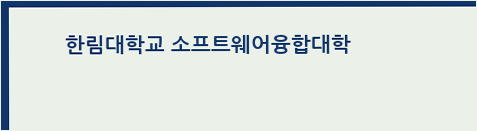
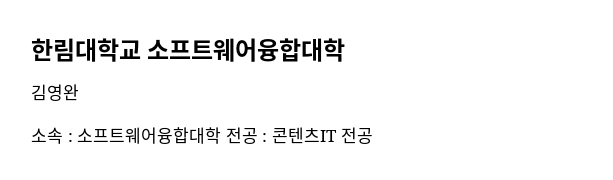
+ 김영완
+ 소속 : 소프트웨어융합대학 전공 : 콘텐츠IT 전공

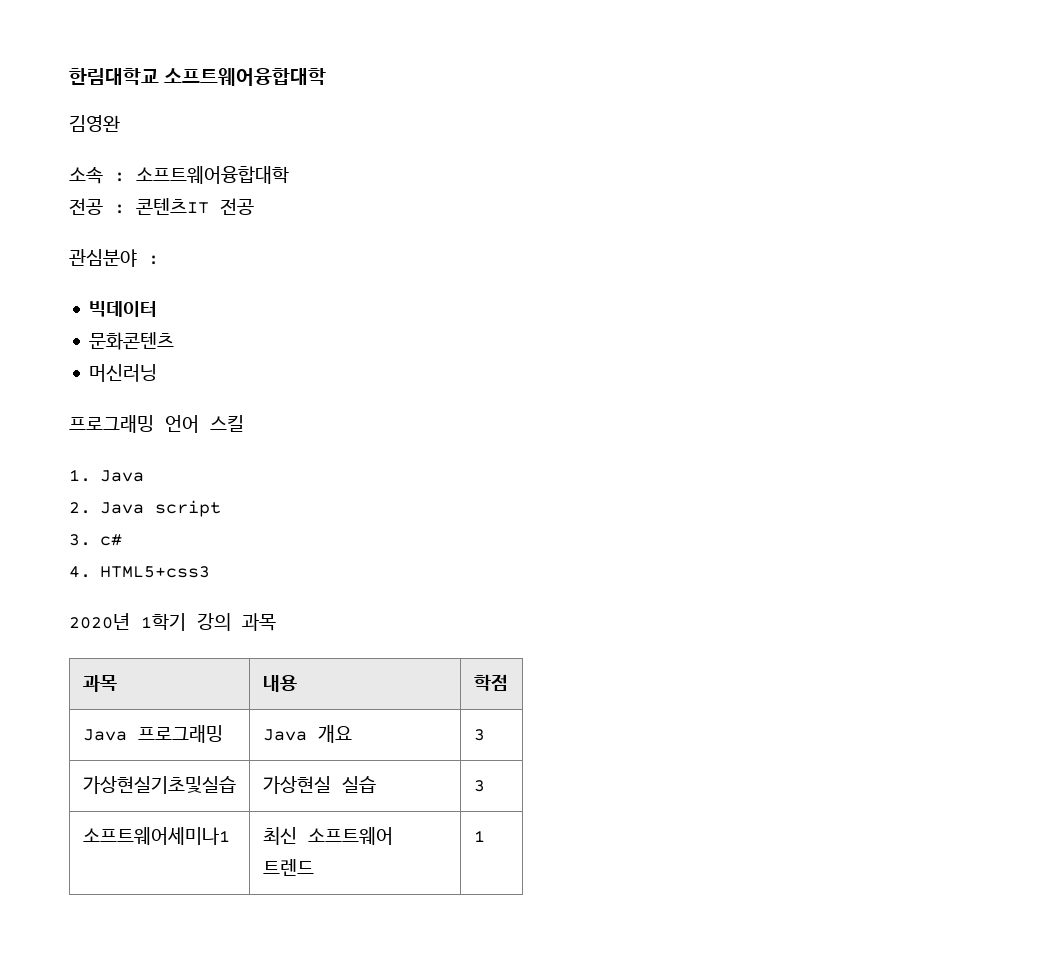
- 소속 : 소프트웨어융합대학 전공 : 콘텐츠IT 전공
+ 소속 : 소프트웨어융합대학
+ 전공 : 콘텐츠IT 전공
+ 관심분야 :
+ 빅데이터
+ 문화콘텐츠
+ 머신러닝
+ 프로그래밍 언어 스킬
+ 1. Java
+ 2. Java script
+ 3. c#
+ 4. HTML5+css3
+ 2020년 1학기 강의 과목
+ 과목 | 내용 | 학점
+ Java 프로그래밍 | Java 개요 | 3
+ 가상현실기초및실습 | 가상현실 실습 | 3
+ 소프트웨어세미나1 | 최신 소프트웨어 트렌드 | 1

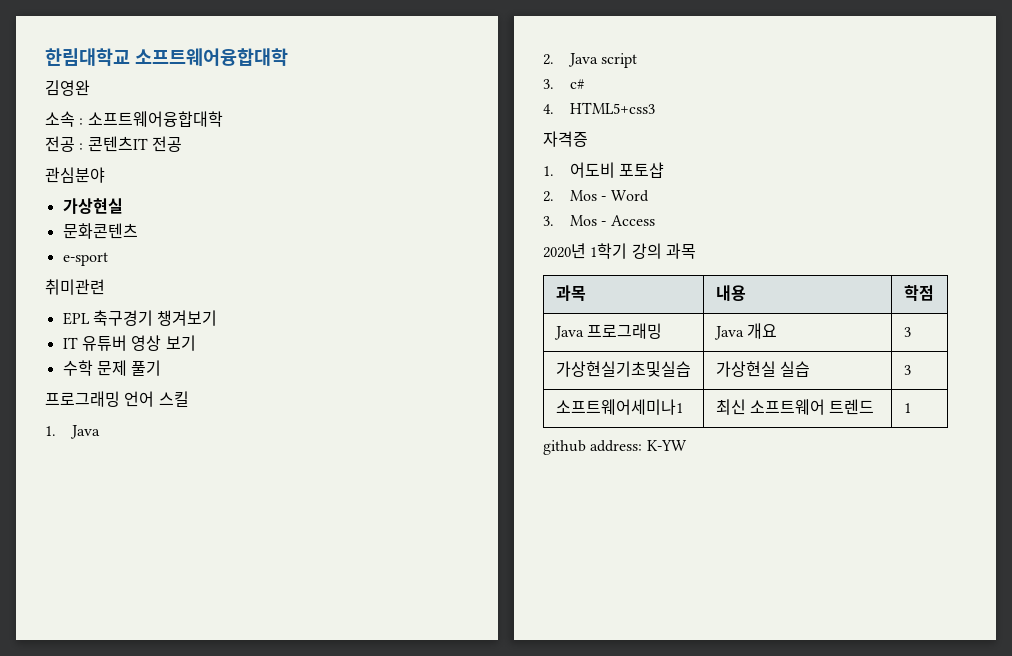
- 관심분야 :
- 빅데이터
+ 관심분야
+ 가상현실
- 머신러닝
+ e-sport
+ 취미관련
+ EPL 축구경기 챙겨보기
+ IT 유튜버 영상 보기
+ 수학 문제 풀기
+ 자격증
+ 1. 어도비 포토샵
+ 2. Mos - Word
+ 3. Mos - Access
+ github address: K-YW

